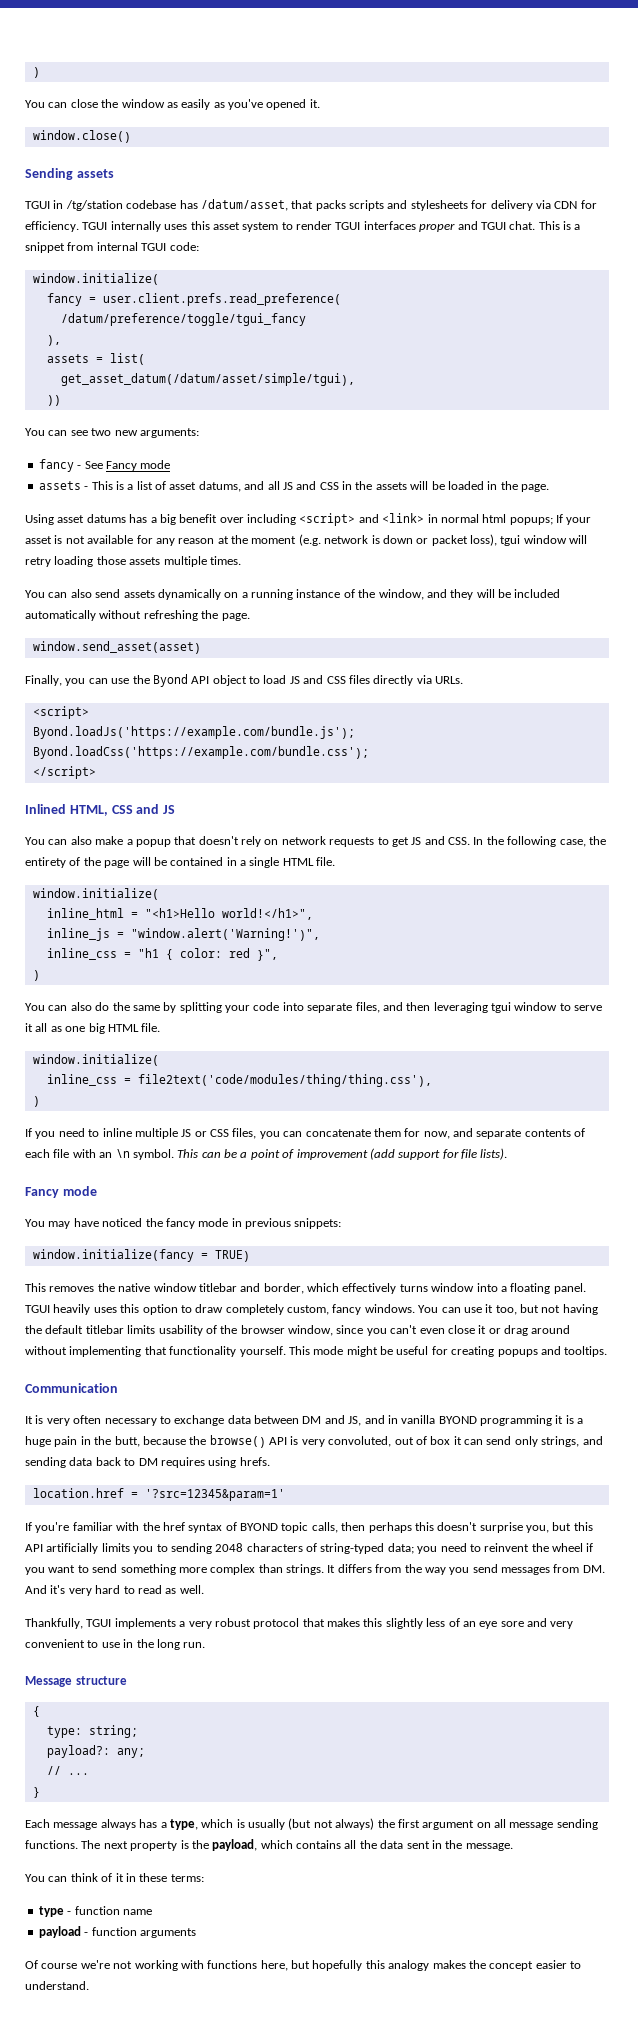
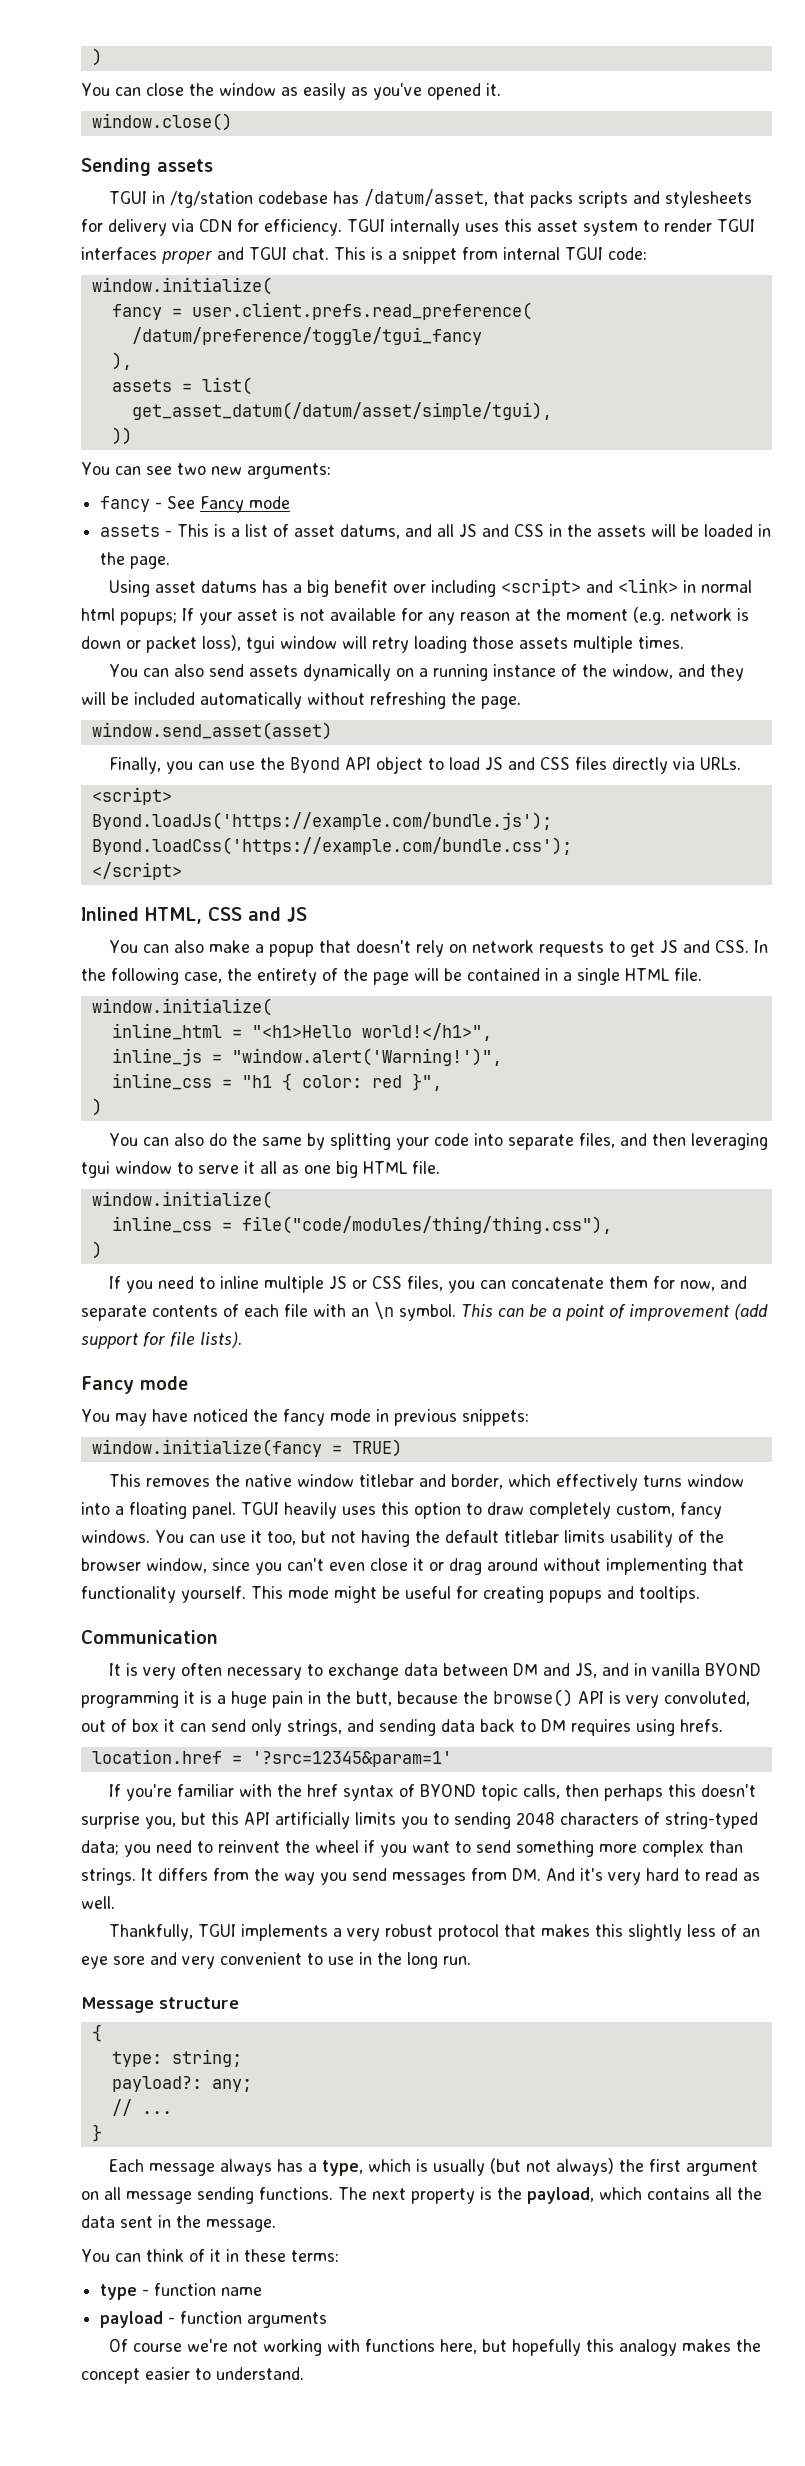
- inline_css = file2text('code/modules/thing/thing.css'),
+ inline_css = file("code/modules/thing/thing.css"),

